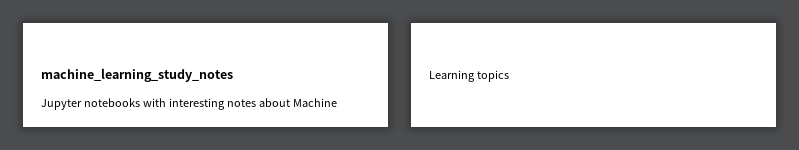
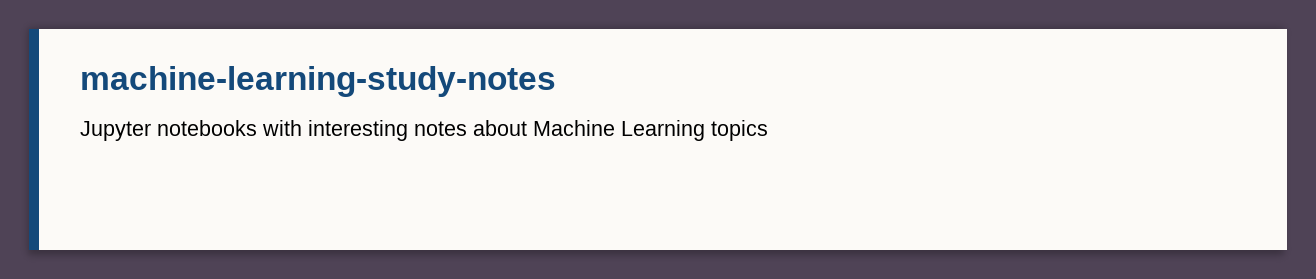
- machine_learning_study_notes
+ machine-learning-study-notes

